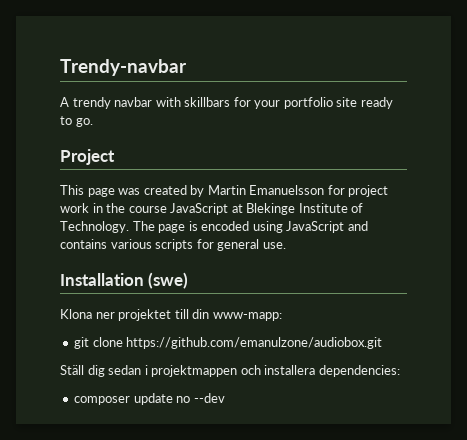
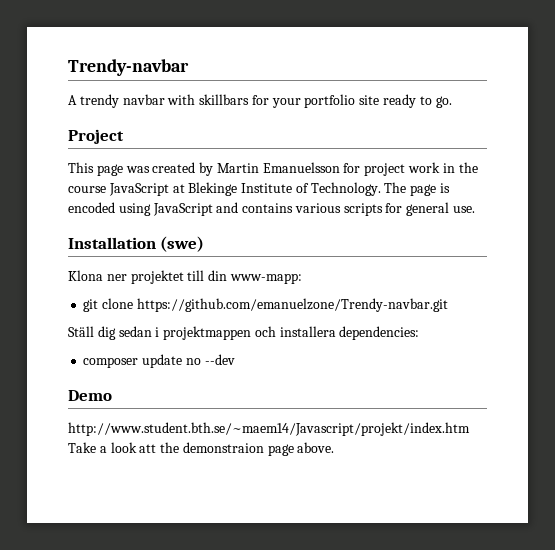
- git clone https://github.com/emanulzone/audiobox.git
+ git clone https://github.com/emanuelzone/Trendy-navbar.git
+ Demo
+ http://www.student.bth.se/~maem14/Javascript/projekt/index.htm Take a look att the demonstraion page above.

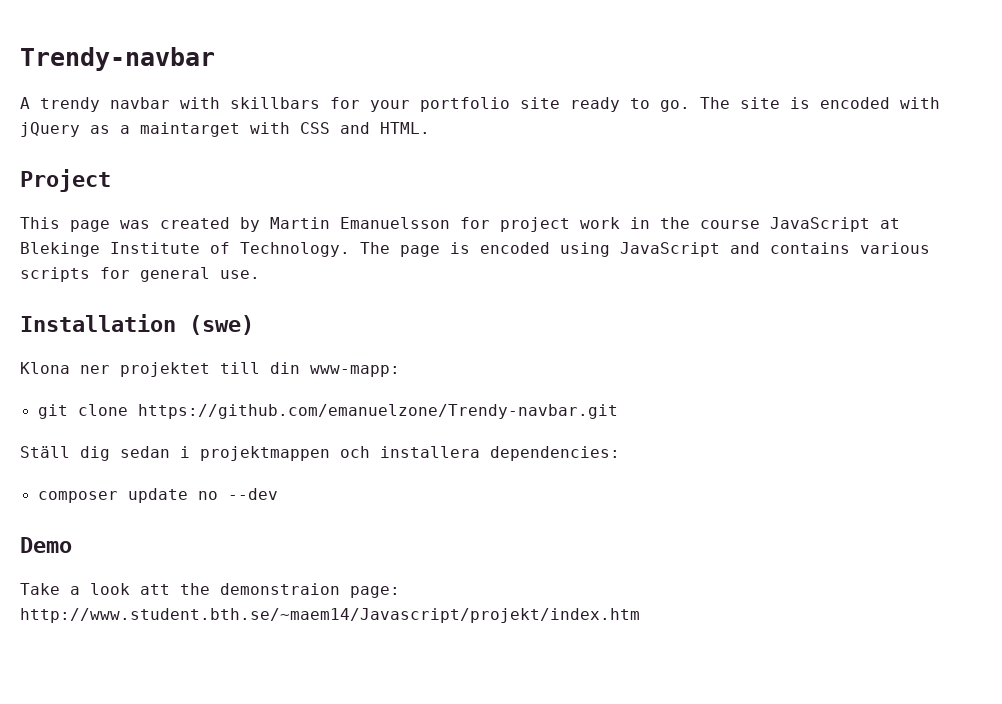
+ The site is encoded with jQuery as a maintarget with CSS and HTML.
- http://www.student.bth.se/~maem14/Javascript/projekt/index.htm Take a look att the demonstraion page above.
+ Take a look att the demonstraion page: http://www.student.bth.se/~maem14/Javascript/projekt/index.htm

